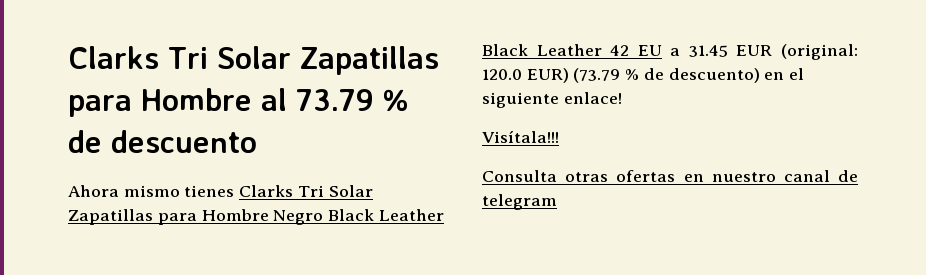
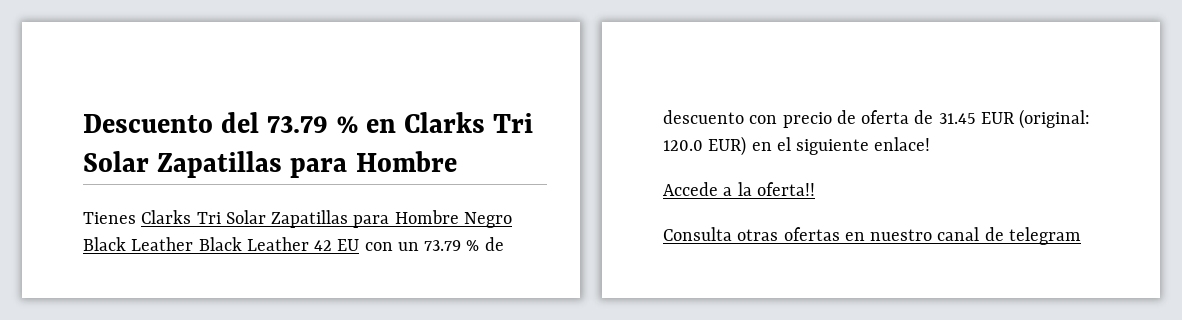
- Clarks Tri Solar Zapatillas para Hombre al 73.79 % de descuento
- Ahora mismo tienes Clarks Tri Solar Zapatillas para Hombre Negro Black Leather Black Leather 42 EU a 31.45 EUR (original: 120.0 EUR) (73.79 % de descuento) en el siguiente enlace!
+ Descuento del 73.79 % en Clarks Tri Solar Zapatillas para Hombre
+ Tienes Clarks Tri Solar Zapatillas para Hombre Negro Black Leather Black Leather 42 EU con un 73.79 % de descuento con precio de oferta de 31.45 EUR (original: 120.0 EUR) en el siguiente enlace!
- Visítala!!!
+ Accede a la oferta!!

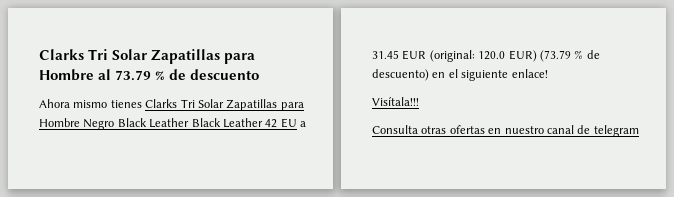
- Descuento del 73.79 % en Clarks Tri Solar Zapatillas para Hombre
- Tienes Clarks Tri Solar Zapatillas para Hombre Negro Black Leather Black Leather 42 EU con un 73.79 % de descuento con precio de oferta de 31.45 EUR (original: 120.0 EUR) en el siguiente enlace!
+ Clarks Tri Solar Zapatillas para Hombre al 73.79 % de descuento
+ Ahora mismo tienes Clarks Tri Solar Zapatillas para Hombre Negro Black Leather Black Leather 42 EU a 31.45 EUR (original: 120.0 EUR) (73.79 % de descuento) en el siguiente enlace!
- Accede a la oferta!!
+ Visítala!!!

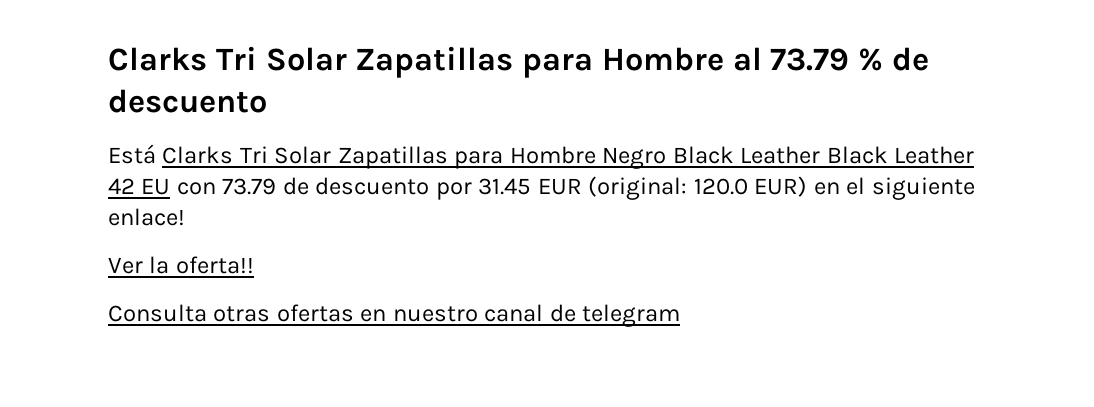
- Ahora mismo tienes Clarks Tri Solar Zapatillas para Hombre Negro Black Leather Black Leather 42 EU a 31.45 EUR (original: 120.0 EUR) (73.79 % de descuento) en el siguiente enlace!
+ Está Clarks Tri Solar Zapatillas para Hombre Negro Black Leather Black Leather 42 EU con 73.79 de descuento por 31.45 EUR (original: 120.0 EUR) en el siguiente enlace!
- Visítala!!!
+ Ver la oferta!!

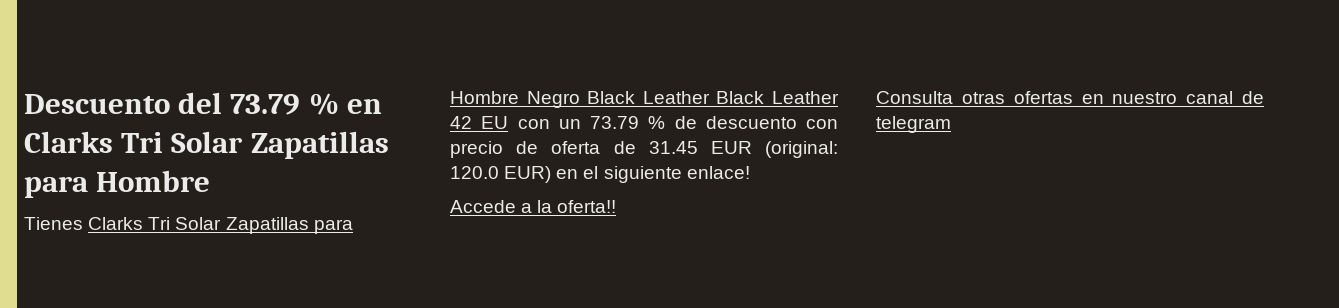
- Clarks Tri Solar Zapatillas para Hombre al 73.79 % de descuento
- Está Clarks Tri Solar Zapatillas para Hombre Negro Black Leather Black Leather 42 EU con 73.79 de descuento por 31.45 EUR (original: 120.0 EUR) en el siguiente enlace!
+ Descuento del 73.79 % en Clarks Tri Solar Zapatillas para Hombre
+ Tienes Clarks Tri Solar Zapatillas para Hombre Negro Black Leather Black Leather 42 EU con un 73.79 % de descuento con precio de oferta de 31.45 EUR (original: 120.0 EUR) en el siguiente enlace!
- Ver la oferta!!
+ Accede a la oferta!!

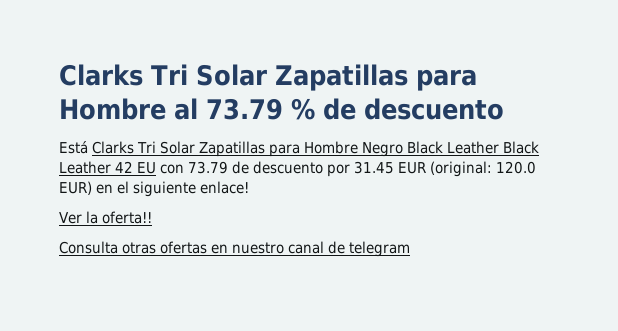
- Descuento del 73.79 % en Clarks Tri Solar Zapatillas para Hombre
- Tienes Clarks Tri Solar Zapatillas para Hombre Negro Black Leather Black Leather 42 EU con un 73.79 % de descuento con precio de oferta de 31.45 EUR (original: 120.0 EUR) en el siguiente enlace!
+ Clarks Tri Solar Zapatillas para Hombre al 73.79 % de descuento
+ Está Clarks Tri Solar Zapatillas para Hombre Negro Black Leather Black Leather 42 EU con 73.79 de descuento por 31.45 EUR (original: 120.0 EUR) en el siguiente enlace!
- Accede a la oferta!!
+ Ver la oferta!!

